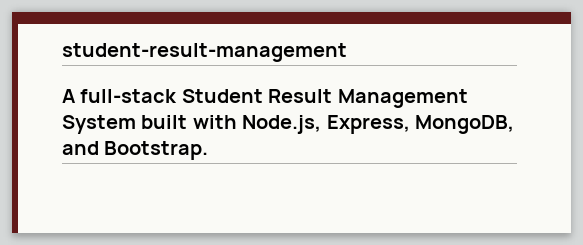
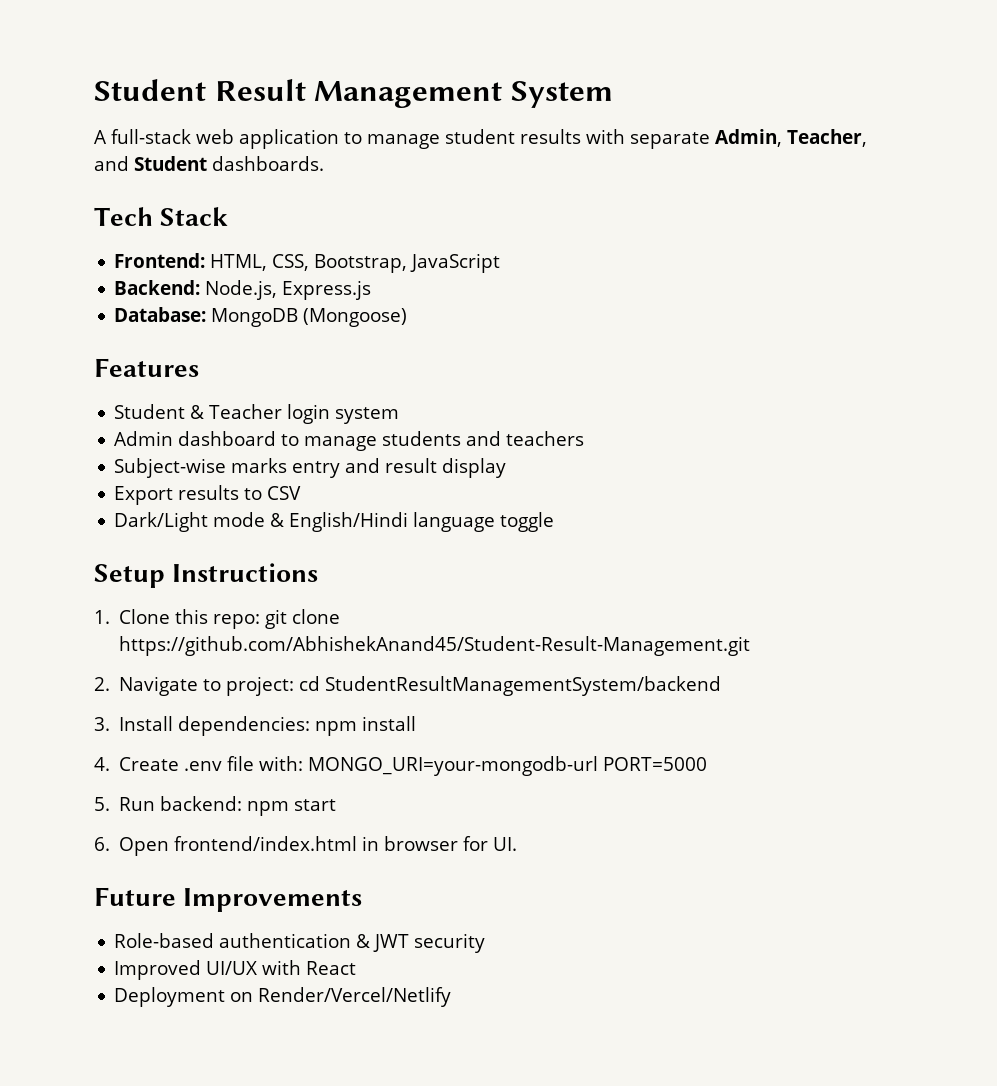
- student-result-management
- A full-stack Student Result Management System built with Node.js, Express, MongoDB, and Bootstrap.
+ Student Result Management System
+ A full-stack web application to manage student results with separate Admin, Teacher, and Student dashboards.
+ Tech Stack
+ Frontend: HTML, CSS, Bootstrap, JavaScript
+ Backend: Node.js, Express.js
+ Database: MongoDB (Mongoose)
+ Features
+ Student & Teacher login system
+ Admin dashboard to manage students and teachers
+ Subject-wise marks entry and result display
+ Export results to CSV
+ Dark/Light mode & English/Hindi language toggle
+ Setup Instructions
+ 1. Clone this repo: git clone https://github.com/AbhishekAnand45/Student-Result-Management.git
+ 2. Navigate to project: cd StudentResultManagementSystem/backend
+ 3. Install dependencies: npm install
+ 4. Create .env file with: MONGO_URI=your-mongodb-url PORT=5000
+ 5. Run backend: npm start
+ 6. Open frontend/index.html in browser for UI.
+ Future Improvements
+ Role-based authentication & JWT security
+ Improved UI/UX with React
+ Deployment on Render/Vercel/Netlify

